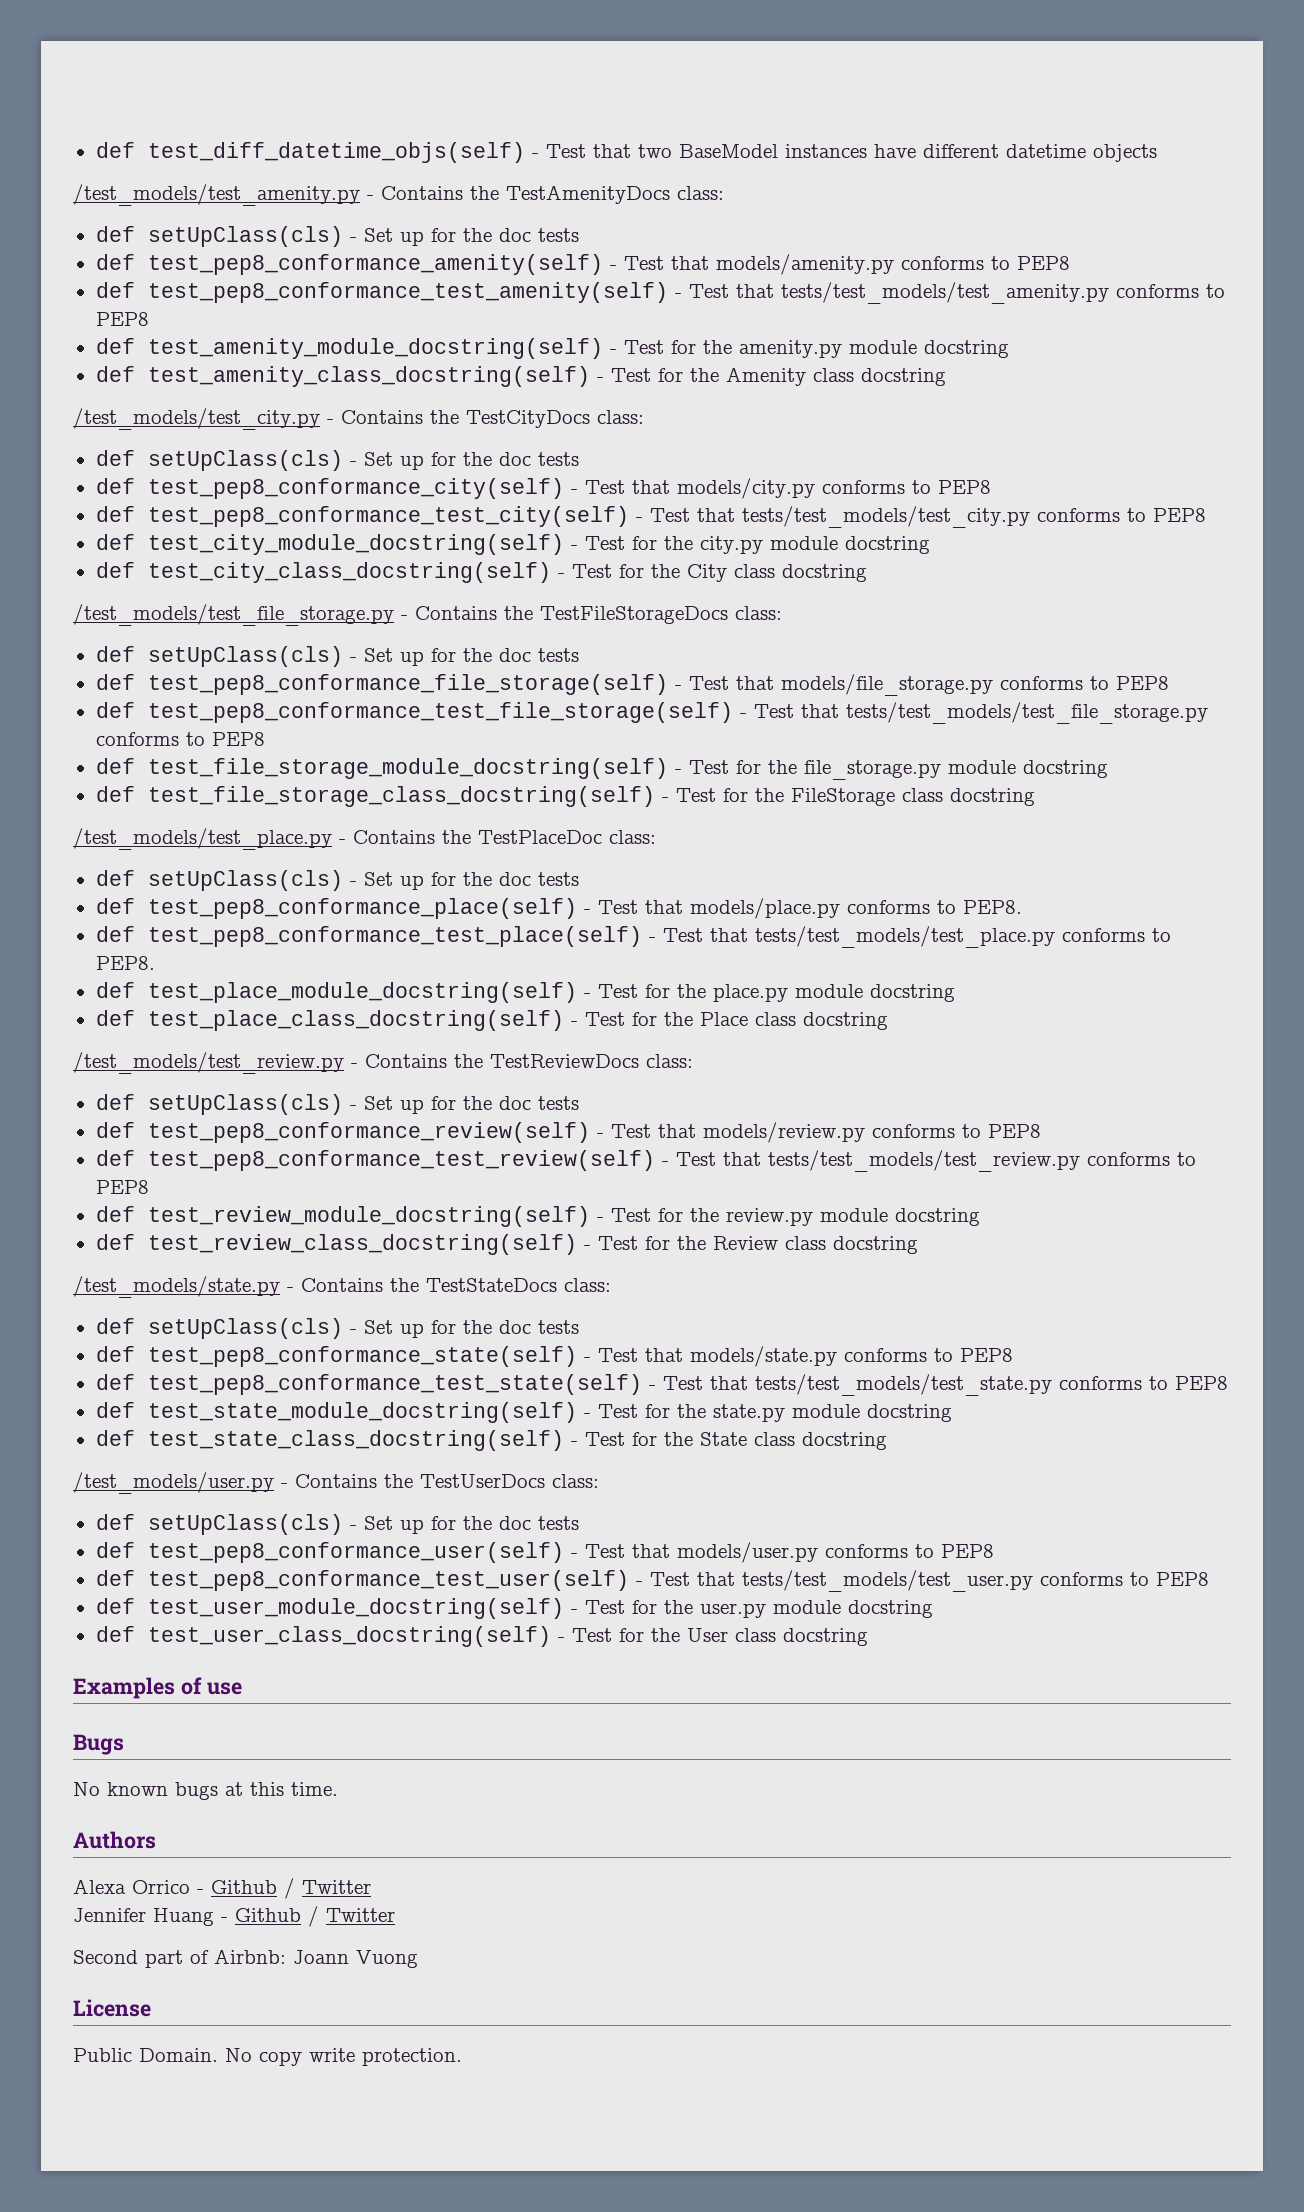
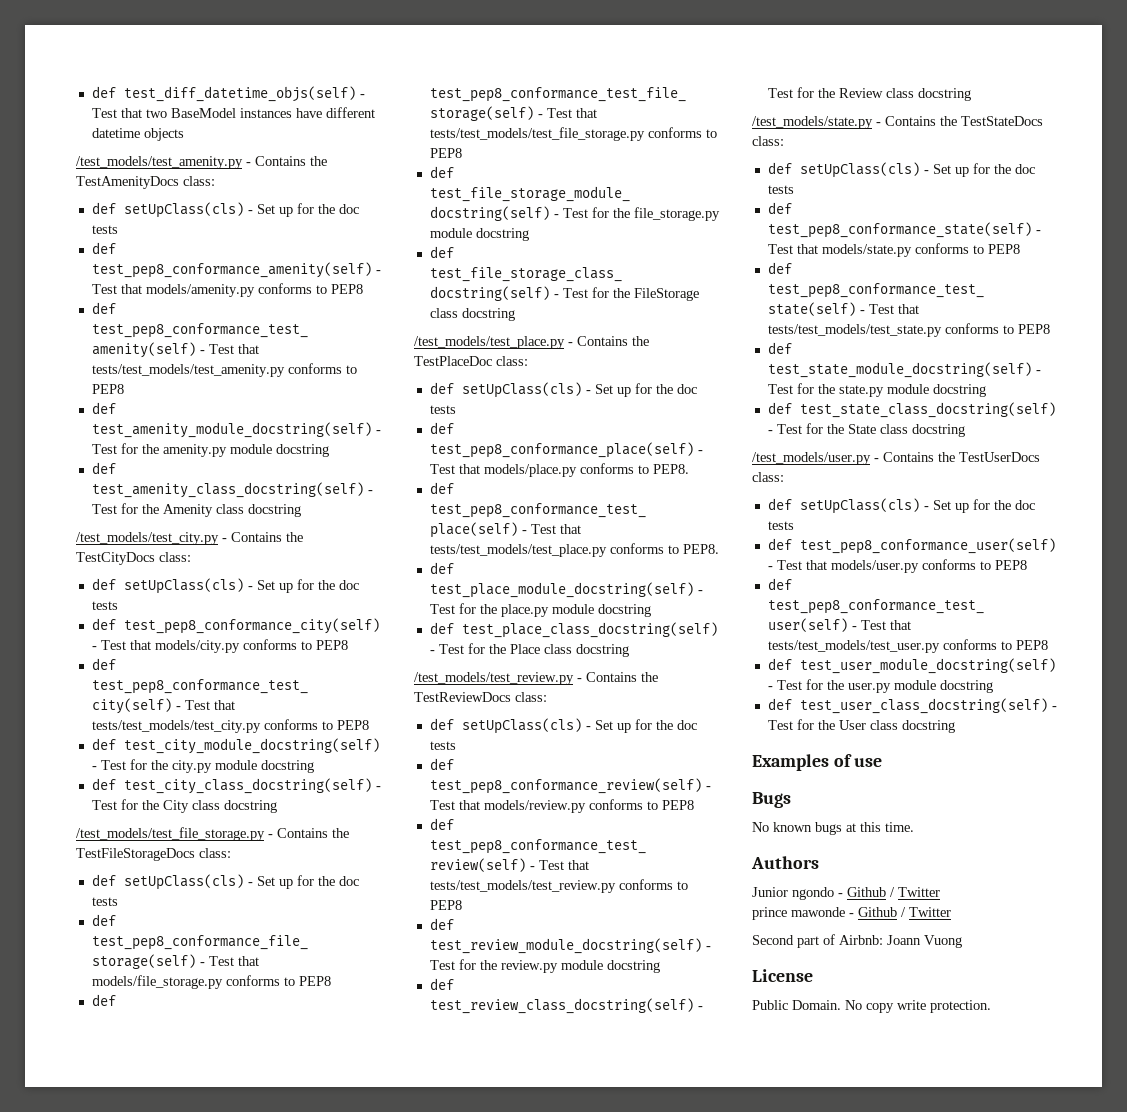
- Alexa Orrico - Github / Twitter
- Jennifer Huang - Github / Twitter
+ Junior ngondo - Github / Twitter
+ prince mawonde - Github / Twitter

